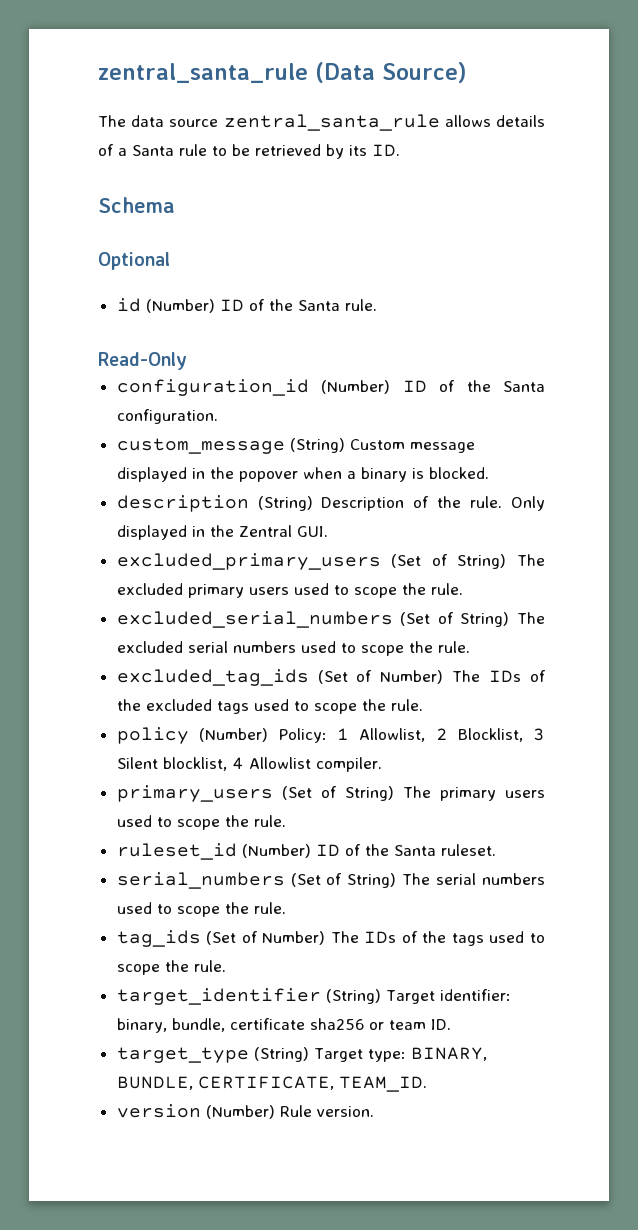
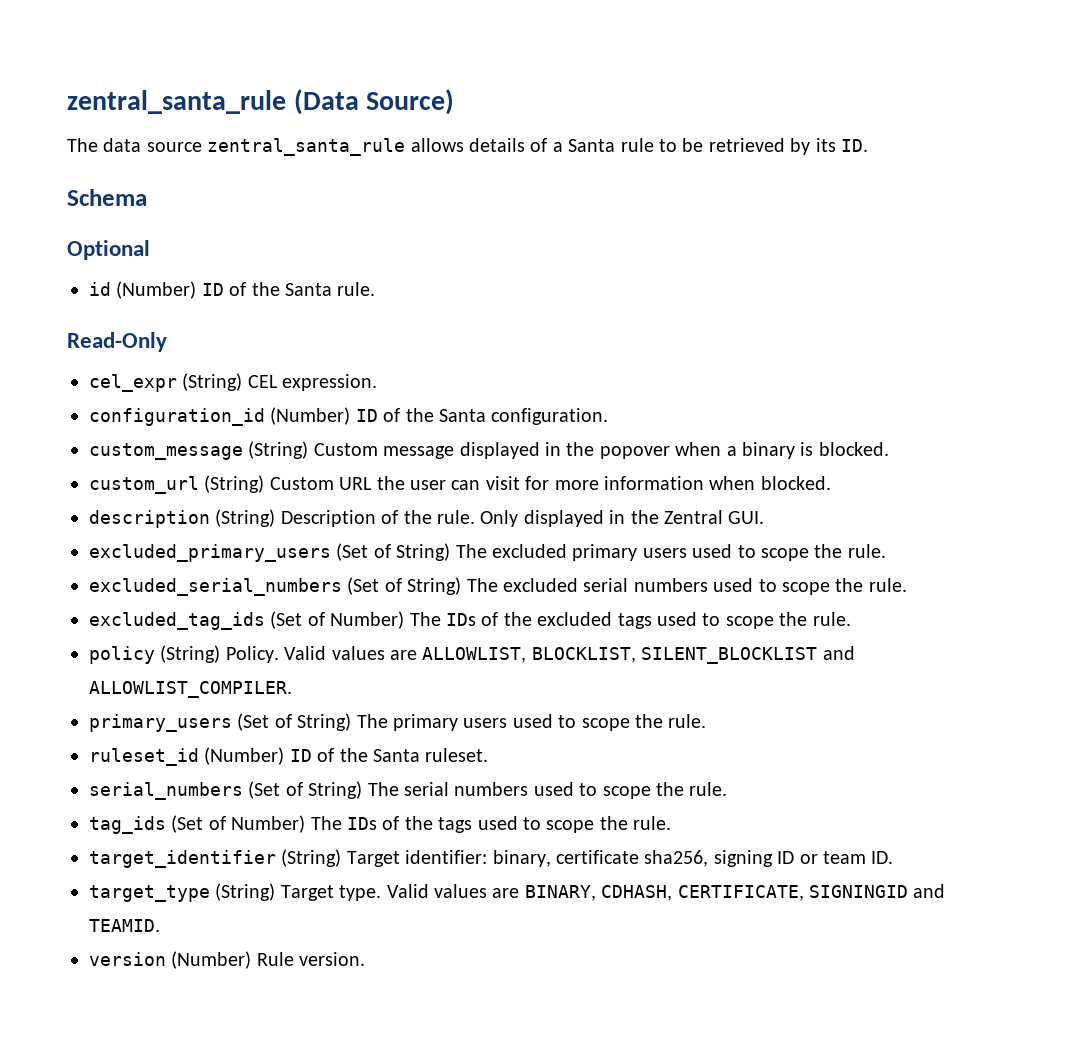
+ cel_expr (String) CEL expression.
+ custom_url (String) Custom URL the user can visit for more information when blocked.
- policy (Number) Policy: 1 Allowlist, 2 Blocklist, 3 Silent blocklist, 4 Allowlist compiler.
+ policy (String) Policy. Valid values are ALLOWLIST, BLOCKLIST, SILENT_BLOCKLIST and ALLOWLIST_COMPILER.
- target_identifier (String) Target identifier: binary, bundle, certificate sha256 or team ID.
+ target_identifier (String) Target identifier: binary, certificate sha256, signing ID or team ID.
- target_type (String) Target type: BINARY, BUNDLE, CERTIFICATE, TEAM_ID.
+ target_type (String) Target type. Valid values are BINARY, CDHASH, CERTIFICATE, SIGNINGID and TEAMID.

